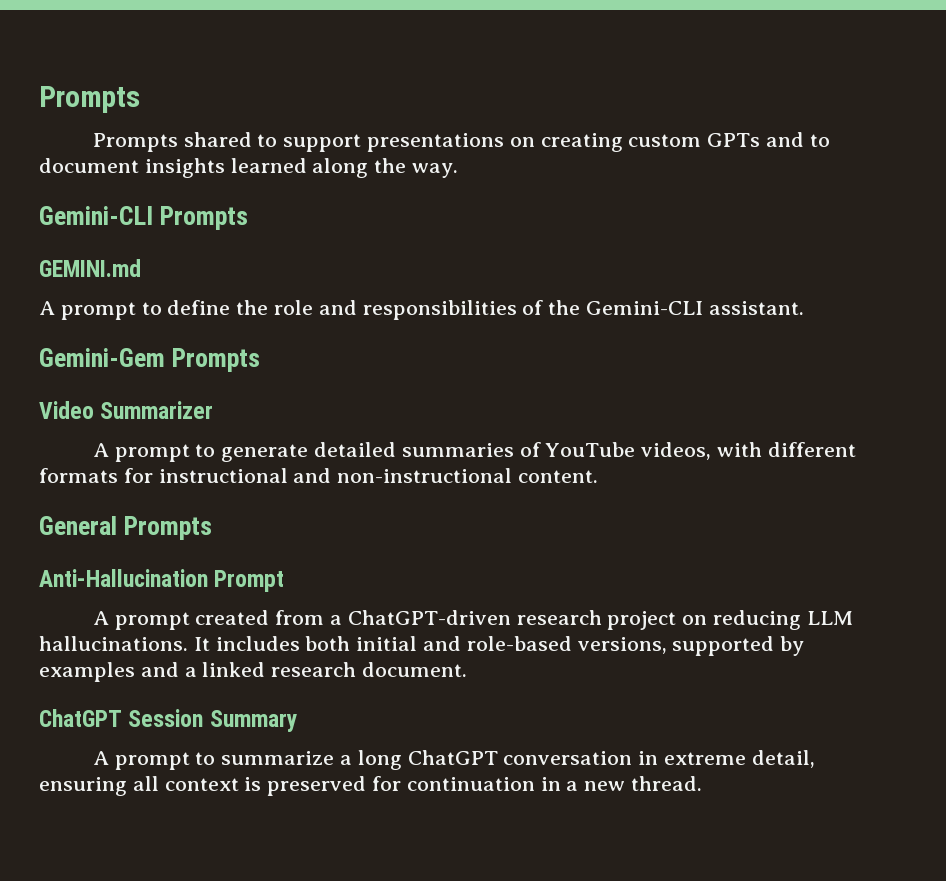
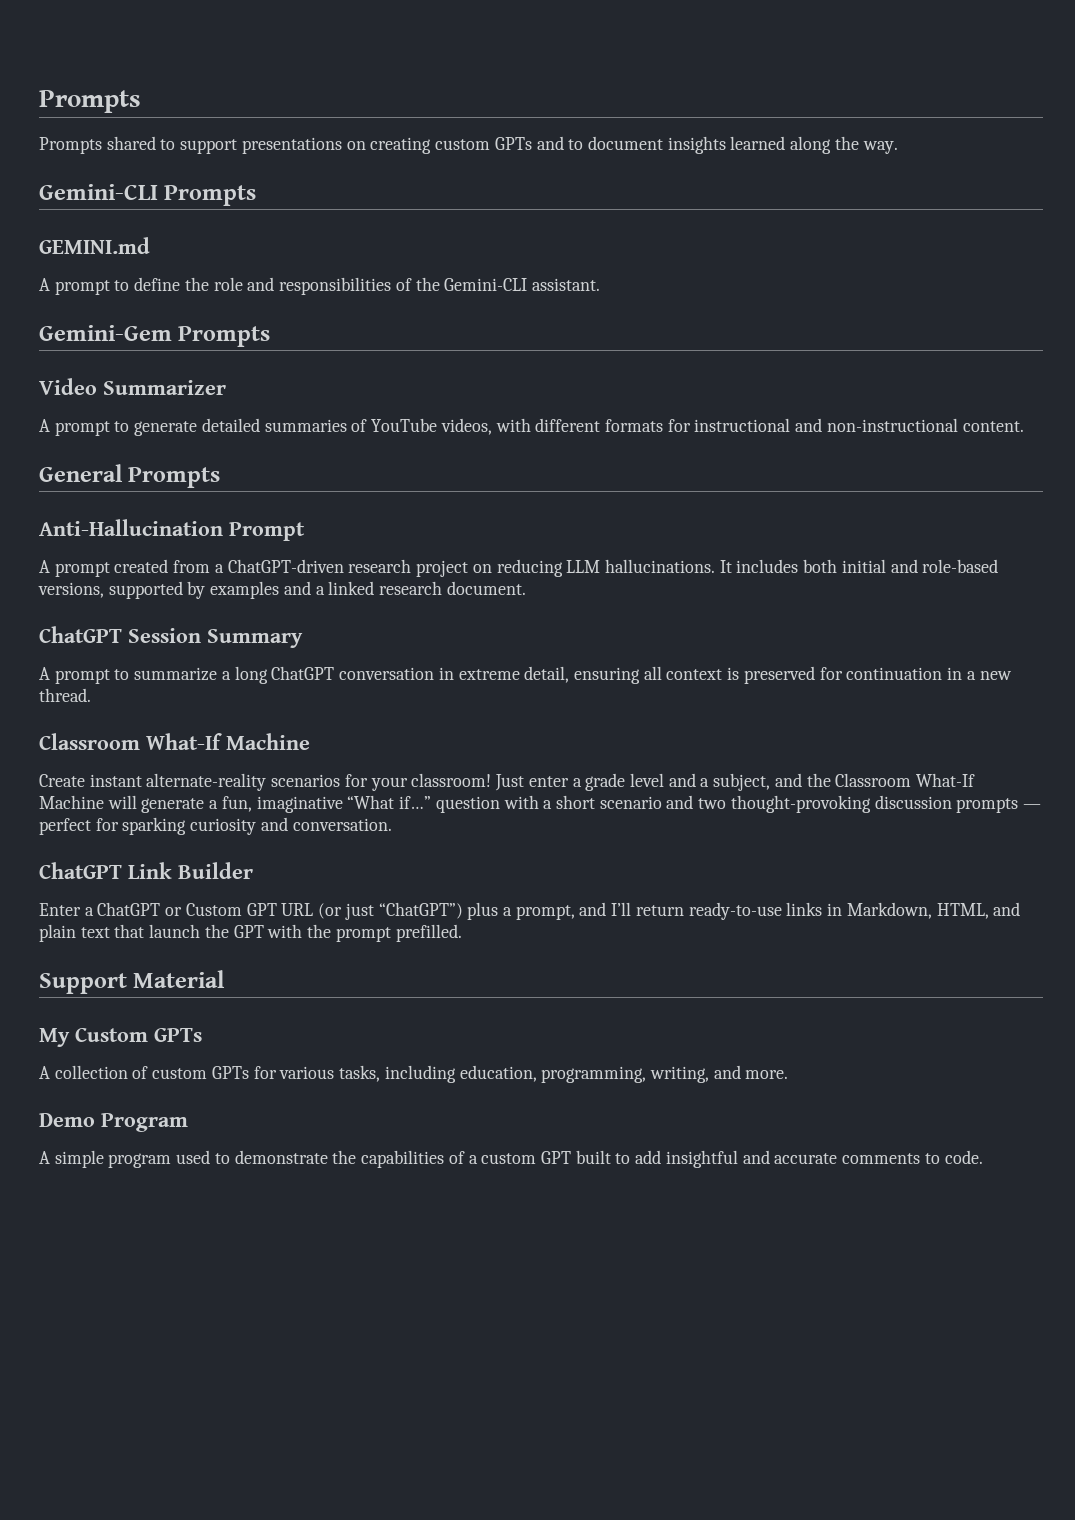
  A prompt to summarize a long ChatGPT conversation in extreme detail, ensuring all context is preserved for continuation in a new thread.
+ Classroom What-If Machine
+ Create instant alternate-reality scenarios for your classroom! Just enter a grade level and a subject, and the Classroom What-If Machine will generate a fun, imaginative “What if…” question with a short scenario and two thought-provoking discussion prompts — perfect for sparking curiosity and conversation.
+ ChatGPT Link Builder
+ Enter a ChatGPT or Custom GPT URL (or just “ChatGPT”) plus a prompt, and I’ll return ready-to-use links in Markdown, HTML, and plain text that launch the GPT with the prompt prefilled.
+ Support Material
+ My Custom GPTs
+ A collection of custom GPTs for various tasks, including education, programming, writing, and more.
+ Demo Program
+ A simple program used to demonstrate the capabilities of a custom GPT built to add insightful and accurate comments to code.

